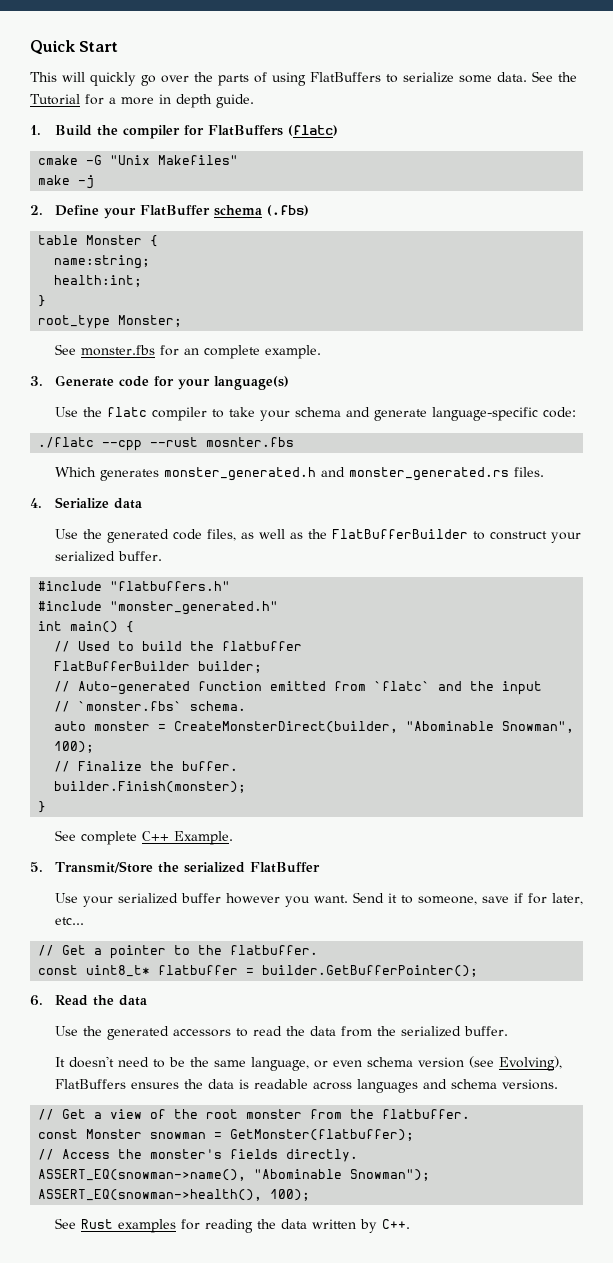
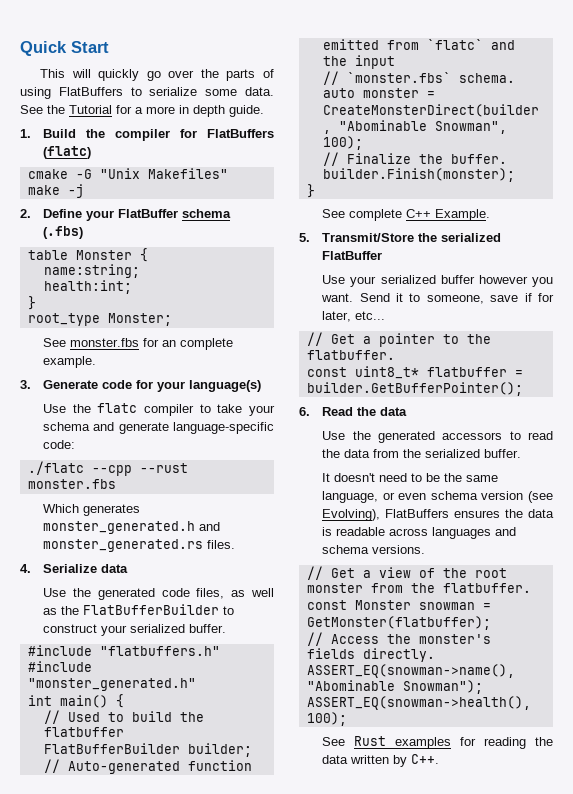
- ./flatc --cpp --rust mosnter.fbs
+ ./flatc --cpp --rust monster.fbs

